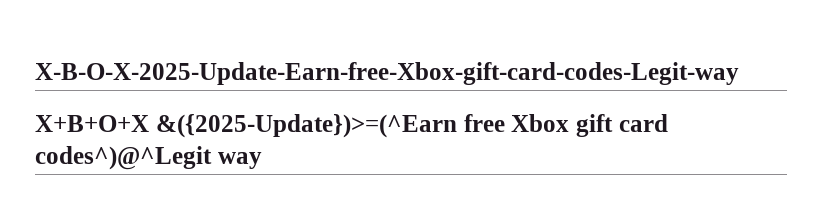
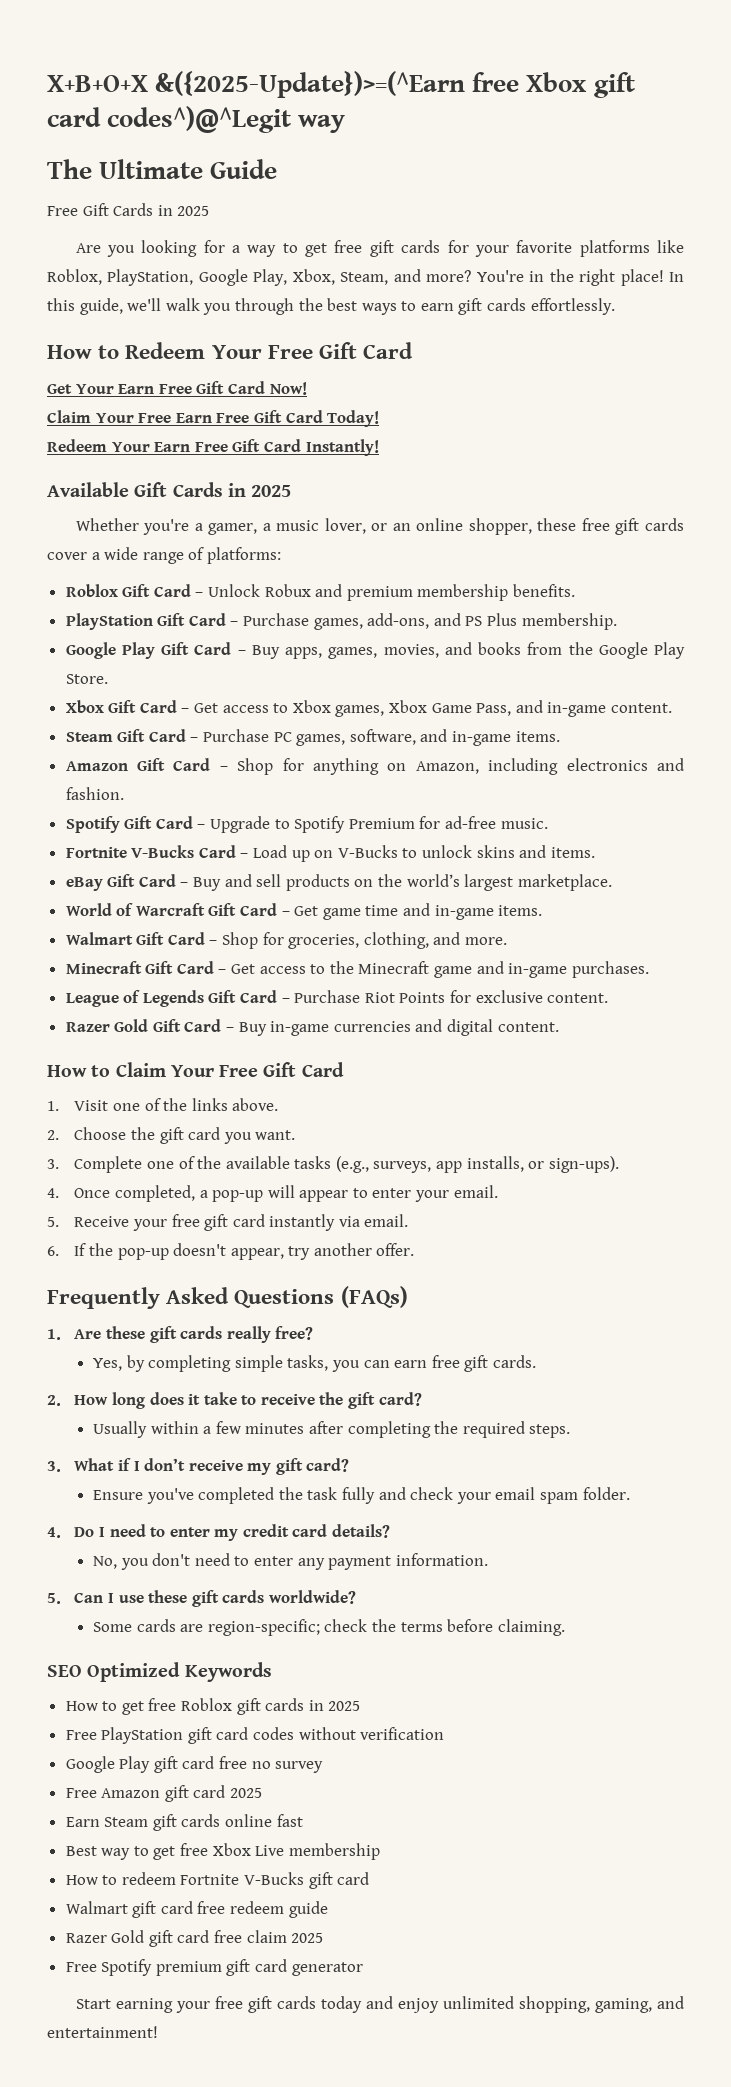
- X-B-O-X-2025-Update-Earn-free-Xbox-gift-card-codes-Legit-way
+ The Ultimate Guide
+ Free Gift Cards in 2025
+ Are you looking for a way to get free gift cards for your favorite platforms like Roblox, PlayStation, Google Play, Xbox, Steam, and more? You're in the right place! In this guide, we'll walk you through the best ways to earn gift cards effortlessly.
+ How to Redeem Your Free Gift Card
+ Get Your Earn Free Gift Card Now!
+ Claim Your Free Earn Free Gift Card Today!
+ Redeem Your Earn Free Gift Card Instantly!
+ Available Gift Cards in 2025
+ Whether you're a gamer, a music lover, or an online shopper, these free gift cards cover a wide range of platforms:
+ Roblox Gift Card – Unlock Robux and premium membership benefits.
+ PlayStation Gift Card – Purchase games, add-ons, and PS Plus membership.
+ Google Play Gift Card – Buy apps, games, movies, and books from the Google Play Store.
+ Xbox Gift Card – Get access to Xbox games, Xbox Game Pass, and in-game content.
+ Steam Gift Card – Purchase PC games, software, and in-game items.
+ Amazon Gift Card – Shop for anything on Amazon, including electronics and fashion.
+ Spotify Gift Card – Upgrade to Spotify Premium for ad-free music.
+ Fortnite V-Bucks Card – Load up on V-Bucks to unlock skins and items.
+ eBay Gift Card – Buy and sell products on the world’s largest marketplace.
+ World of Warcraft Gift Card – Get game time and in-game items.
+ Walmart Gift Card – Shop for groceries, clothing, and more.
+ Minecraft Gift Card – Get access to the Minecraft game and in-game purchases.
+ League of Legends Gift Card – Purchase Riot Points for exclusive content.
+ Razer Gold Gift Card – Buy in-game currencies and digital content.
+ How to Claim Your Free Gift Card
+ 1. Visit one of the links above.
+ 2. Choose the gift card you want.
+ 3. Complete one of the available tasks (e.g., surveys, app installs, or sign-ups).
+ 4. Once completed, a pop-up will appear to enter your email.
+ 5. Receive your free gift card instantly via email.
+ 6. If the pop-up doesn't appear, try another offer.
+ Frequently Asked Questions (FAQs)
+ 1. Are these gift cards really free?
+ Yes, by completing simple tasks, you can earn free gift cards.
+ 2. How long does it take to receive the gift card?
+ Usually within a few minutes after completing the required steps.
+ 3. What if I don’t receive my gift card?
+ Ensure you've completed the task fully and check your email spam folder.
+ 4. Do I need to enter my credit card details?
+ No, you don't need to enter any payment information.
+ 5. Can I use these gift cards worldwide?
+ Some cards are region-specific; check the terms before claiming.
+ SEO Optimized Keywords
+ How to get free Roblox gift cards in 2025
+ Free PlayStation gift card codes without verification
+ Google Play gift card free no survey
+ Free Amazon gift card 2025
+ Earn Steam gift cards online fast
+ Best way to get free Xbox Live membership
+ How to redeem Fortnite V-Bucks gift card
+ Walmart gift card free redeem guide
+ Razer Gold gift card free claim 2025
+ Free Spotify premium gift card generator
+ Start earning your free gift cards today and enjoy unlimited shopping, gaming, and entertainment!

